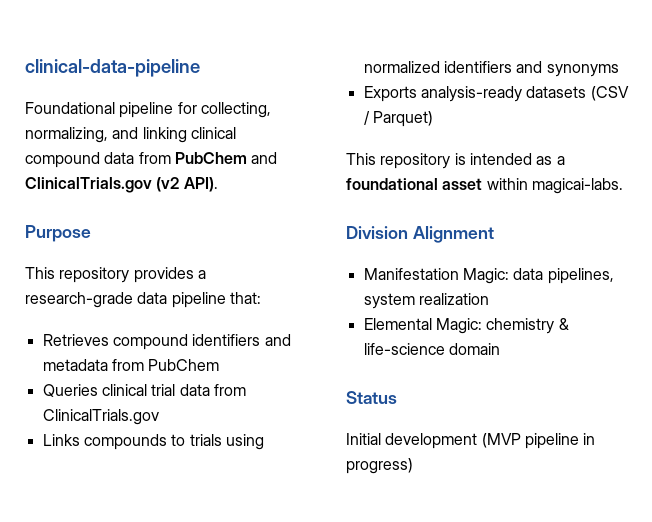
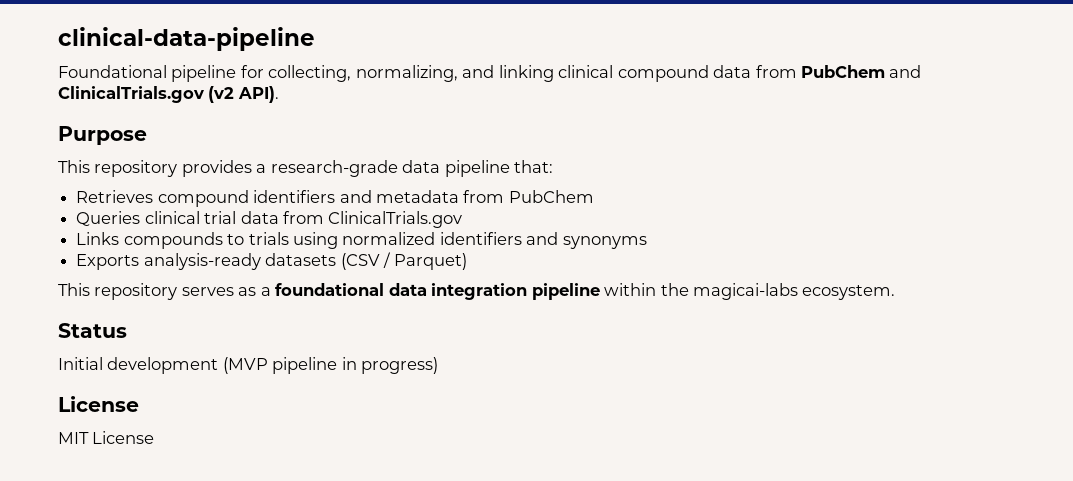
- This repository is intended as a foundational asset within magicai-labs.
- Division Alignment
- Manifestation Magic: data pipelines, system realization
- Elemental Magic: chemistry & life-science domain
+ This repository serves as a foundational data integration pipeline within the magicai-labs ecosystem.
  Initial development (MVP pipeline in progress)
+ License
+ MIT License

